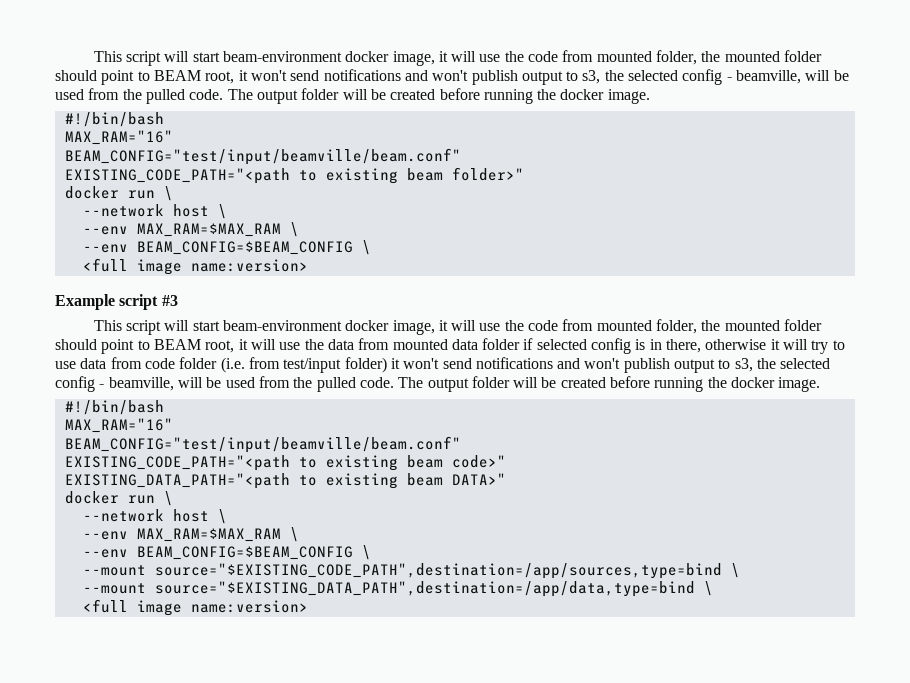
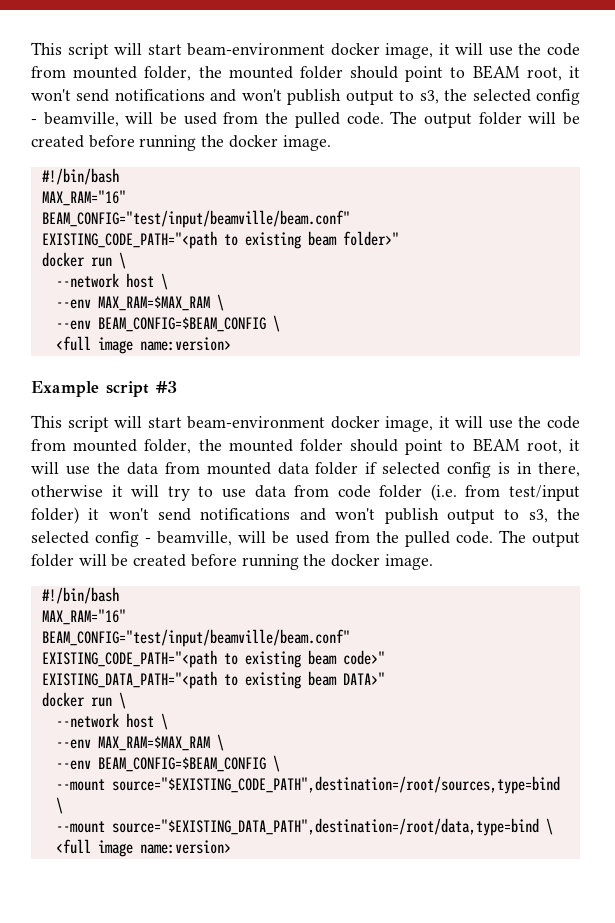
- --mount source="$EXISTING_CODE_PATH",destination=/app/sources,type=bind \
- --mount source="$EXISTING_DATA_PATH",destination=/app/data,type=bind \
+ --mount source="$EXISTING_CODE_PATH",destination=/root/sources,type=bind \
+ --mount source="$EXISTING_DATA_PATH",destination=/root/data,type=bind \

